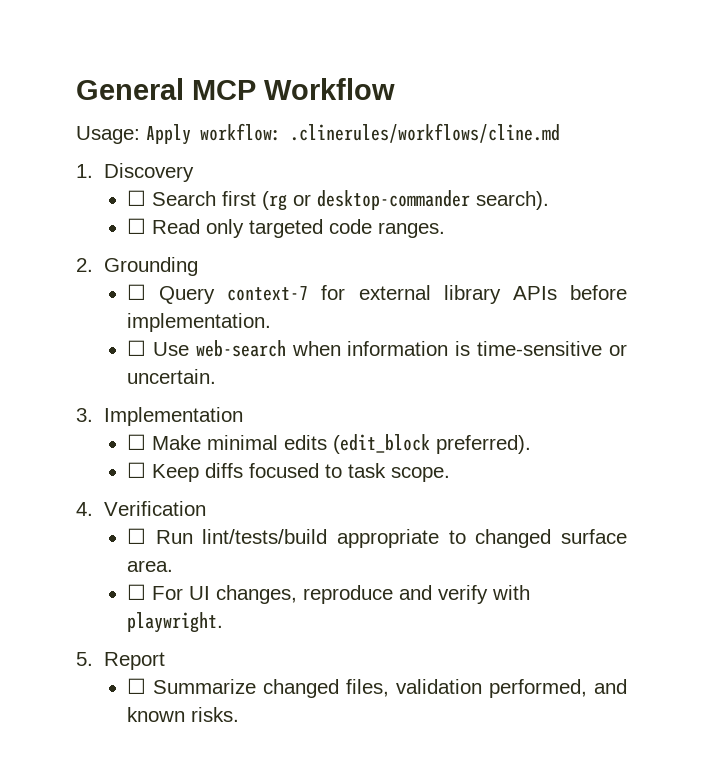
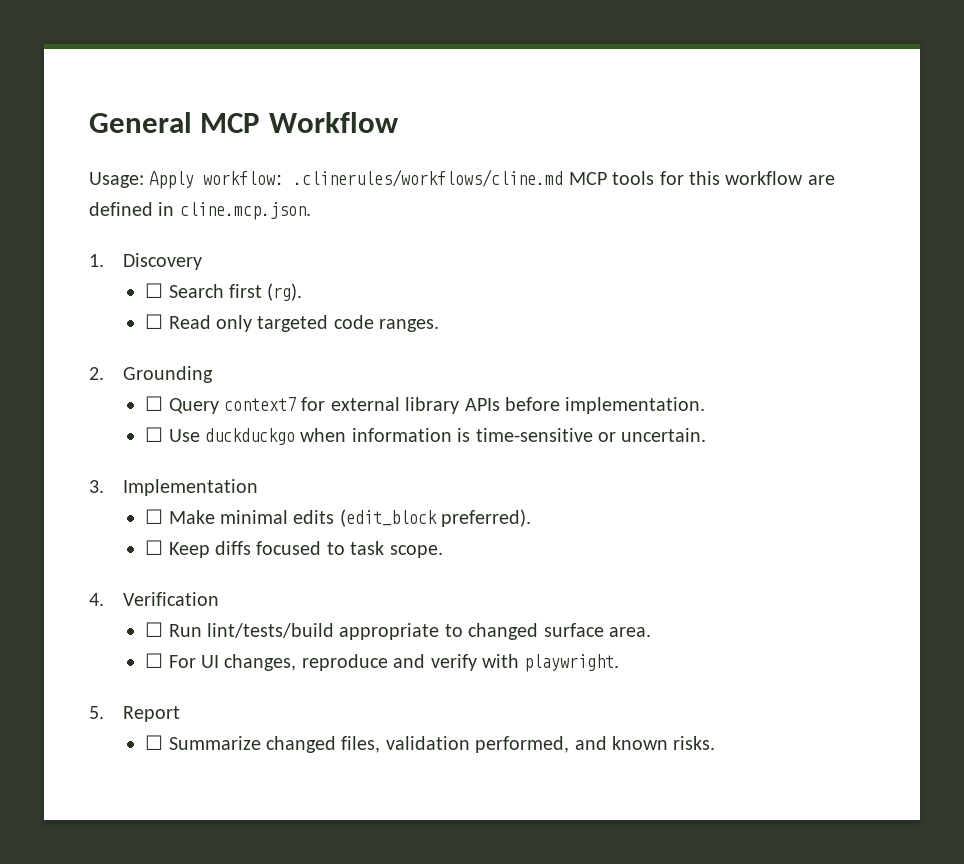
- Usage: Apply workflow: .clinerules/workflows/cline.md
+ Usage: Apply workflow: .clinerules/workflows/cline.md MCP tools for this workflow are defined in cline.mcp.json.
- ☐ Search first (rg or desktop-commander search).
+ ☐ Search first (rg).
- ☐ Query context-7 for external library APIs before implementation.
+ ☐ Query context7 for external library APIs before implementation.
- ☐ Use web-search when information is time-sensitive or uncertain.
+ ☐ Use duckduckgo when information is time-sensitive or uncertain.

